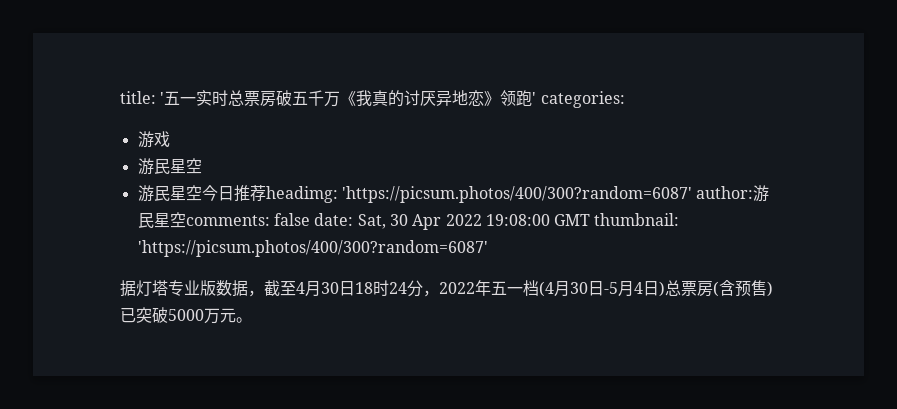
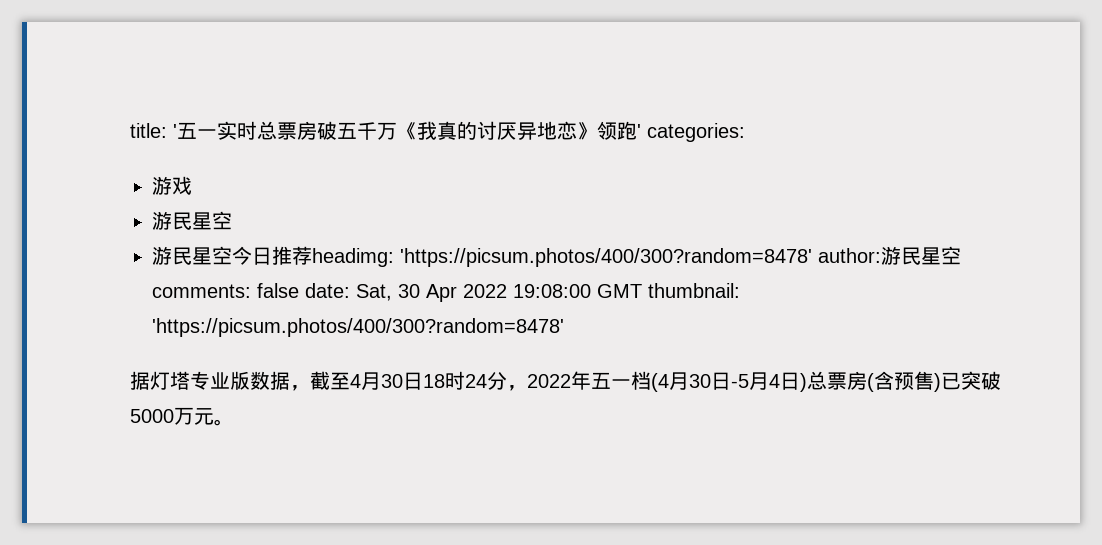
- 游民星空今日推荐headimg: 'https://picsum.photos/400/300?random=6087' author:游民星空comments: false date: Sat, 30 Apr 2022 19:08:00 GMT thumbnail: 'https://picsum.photos/400/300?random=6087'
+ 游民星空今日推荐headimg: 'https://picsum.photos/400/300?random=8478' author:游民星空comments: false date: Sat, 30 Apr 2022 19:08:00 GMT thumbnail: 'https://picsum.photos/400/300?random=8478'

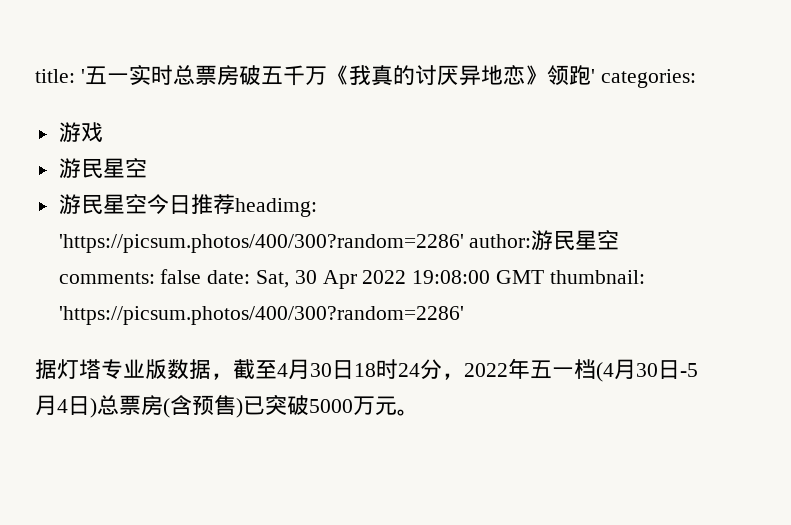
- 游民星空今日推荐headimg: 'https://picsum.photos/400/300?random=8478' author:游民星空comments: false date: Sat, 30 Apr 2022 19:08:00 GMT thumbnail: 'https://picsum.photos/400/300?random=8478'
+ 游民星空今日推荐headimg: 'https://picsum.photos/400/300?random=2286' author:游民星空comments: false date: Sat, 30 Apr 2022 19:08:00 GMT thumbnail: 'https://picsum.photos/400/300?random=2286'

